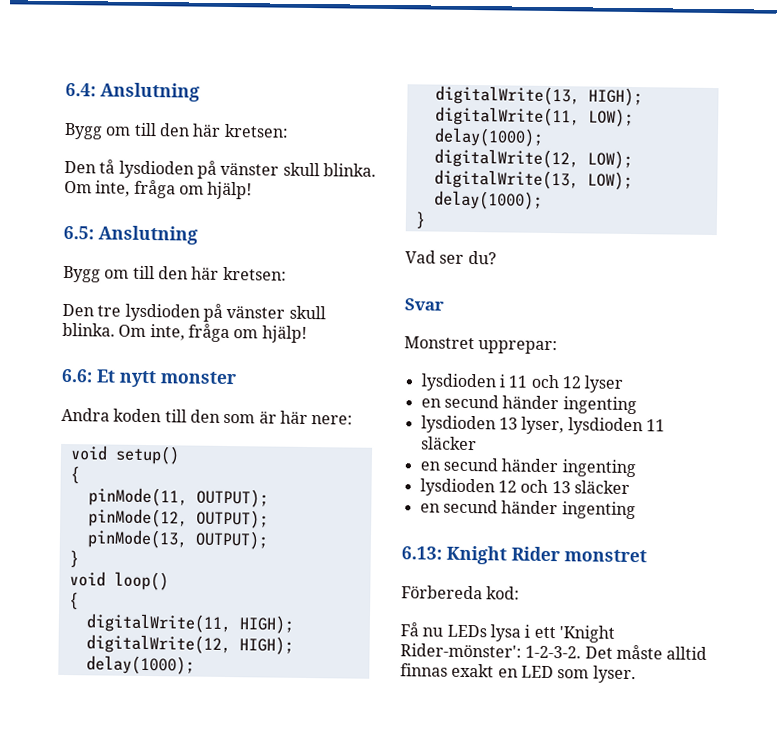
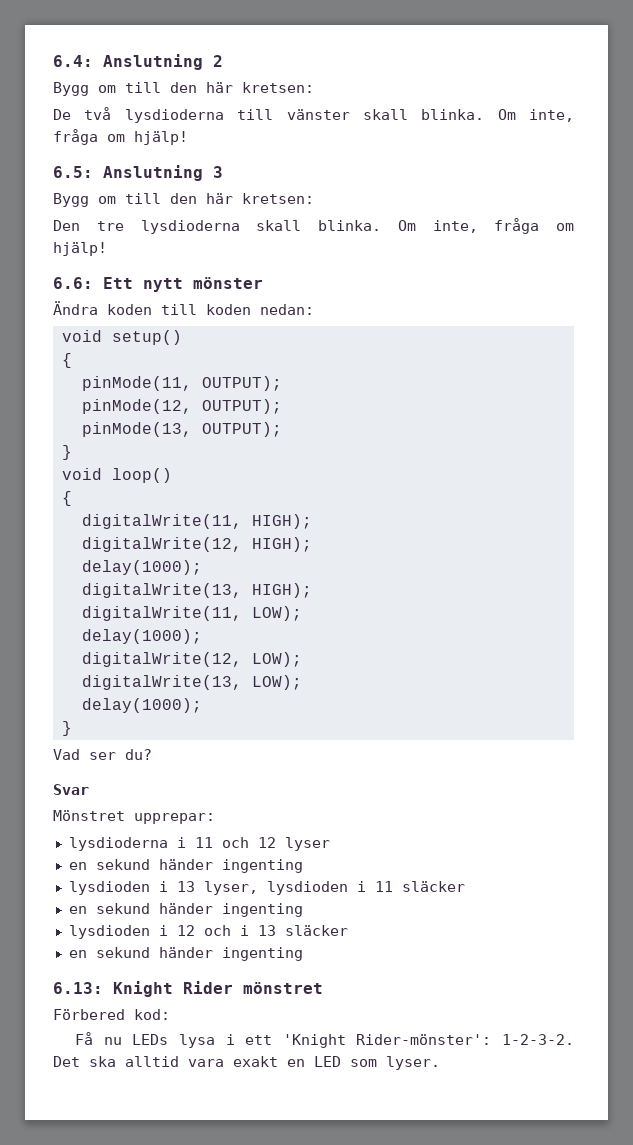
- 6.4: Anslutning
+ 6.4: Anslutning 2
  Bygg om till den här kretsen:
- Den tå lysdioden på vänster skull blinka.
+ De två lysdioderna till vänster skall blinka.
- 6.5: Anslutning
+ 6.5: Anslutning 3
- Den tre lysdioden på vänster skull blinka.
+ Den tre lysdioderna skall blinka.
- 6.6: Et nytt monster
- Andra koden till den som är här nere:
+ 6.6: Ett nytt mönster
+ Ändra koden till koden nedan:
- Monstret upprepar:
+ Mönstret upprepar:
- lysdioden i 11 och 12 lyser
- en secund händer ingenting
- lysdioden 13 lyser, lysdioden 11 släcker
- en secund händer ingenting
- lysdioden 12 och 13 släcker
- en secund händer ingenting
+ lysdioderna i 11 och 12 lyser
+ en sekund händer ingenting
+ lysdioden i 13 lyser, lysdioden i 11 släcker
+ en sekund händer ingenting
+ lysdioden i 12 och i 13 släcker
+ en sekund händer ingenting
- 6.13: Knight Rider monstret
- Förbereda kod:
+ 6.13: Knight Rider mönstret
+ Förbered kod:
- Det måste alltid finnas exakt en LED som lyser.
+ Det ska alltid vara exakt en LED som lyser.

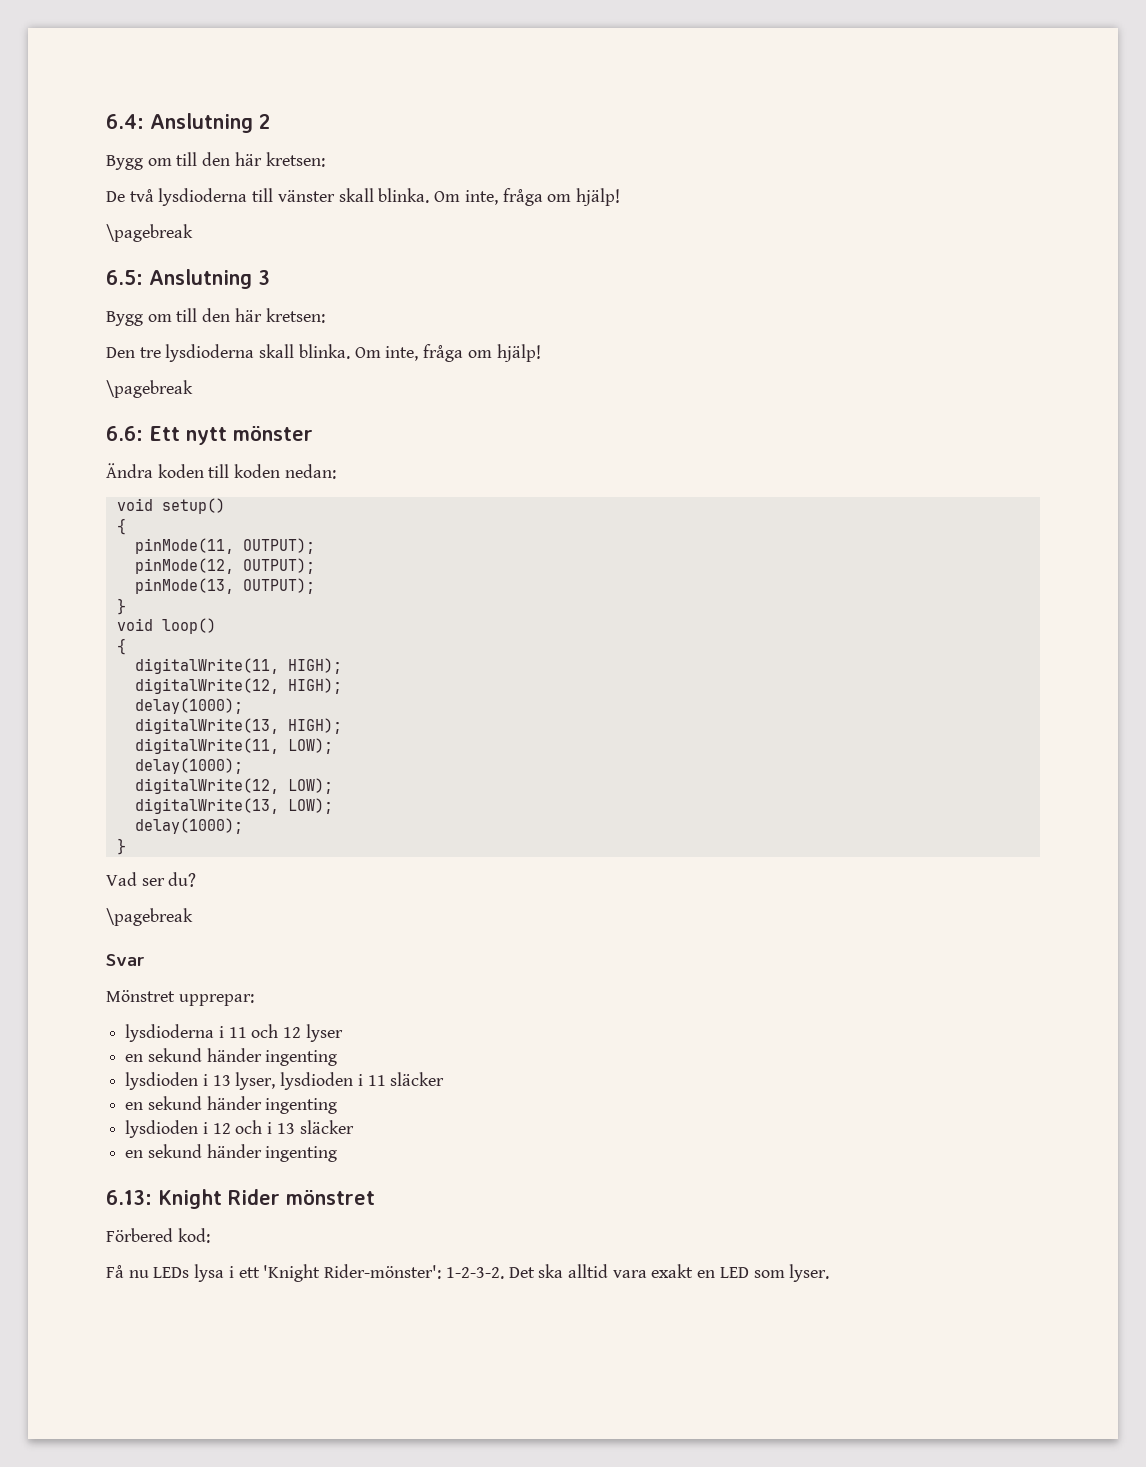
  De två lysdioderna till vänster skall blinka. Om inte, fråga om hjälp!
+ \pagebreak
  Den tre lysdioderna skall blinka. Om inte, fråga om hjälp!
+ \pagebreak
  Vad ser du?
+ \pagebreak

